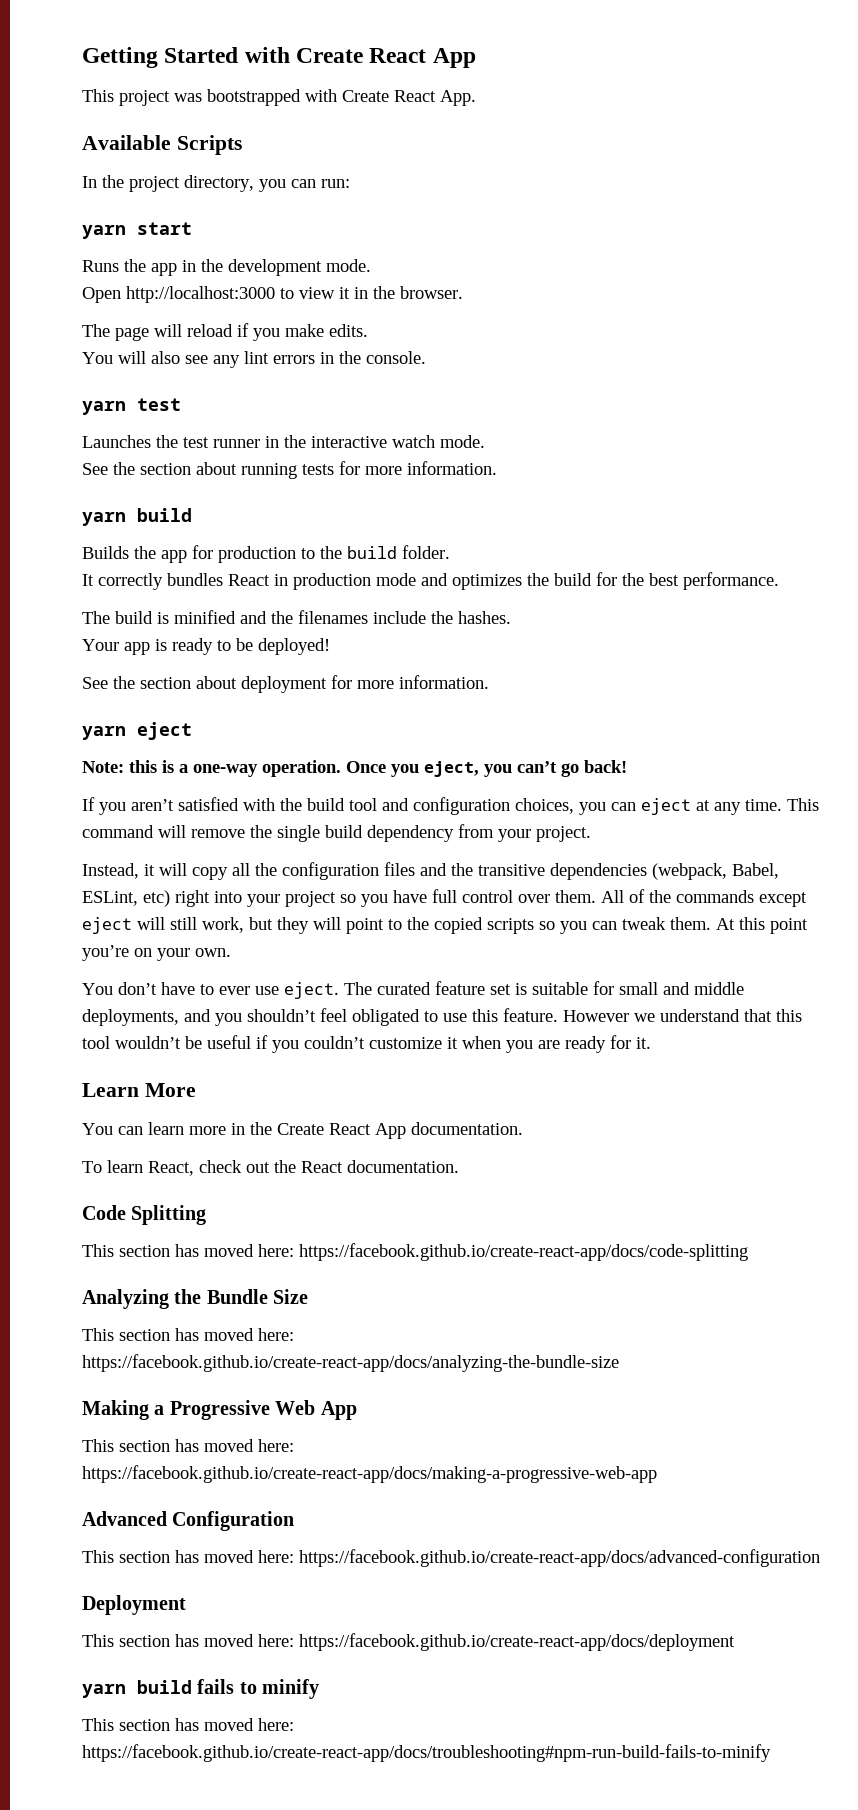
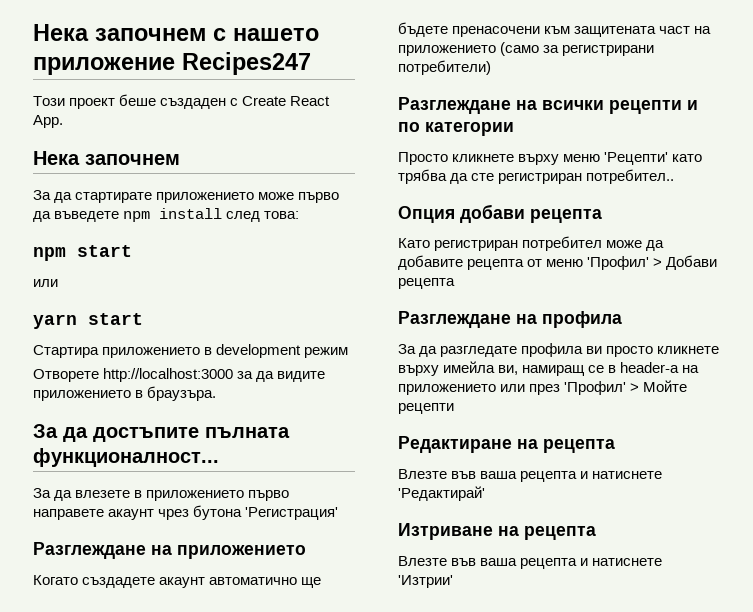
- Getting Started with Create React App
- This project was bootstrapped with Create React App.
- Available Scripts
- In the project directory, you can run:
+ Нека започнем с нашето приложение Recipes247
+ Този проект беше създаден с Create React App.
+ Нека започнем
+ За да стартирате приложението може първо да въведете npm install след това:
+ npm start
+ или
  yarn start
- Runs the app in the development mode.
- Open http://localhost:3000 to view it in the browser.
- The page will reload if you make edits.
- You will also see any lint errors in the console.
- yarn test
- Launches the test runner in the interactive watch mode.
- See the section about running tests for more information.
- yarn build
- Builds the app for production to the build folder.
- It correctly bundles React in production mode and optimizes the build for the best performance.
- The build is minified and the filenames include the hashes.
- Your app is ready to be deployed!
- See the section about deployment for more information.
- yarn eject
- Note: this is a one-way operation. Once you eject, you can’t go back!
- If you aren’t satisfied with the build tool and configuration choices, you can eject at any time. This command will remove the single build dependency from your project.
- Instead, it will copy all the configuration files and the transitive dependencies (webpack, Babel, ESLint, etc) right into your project so you have full control over them. All of the commands except eject will still work, but they will point to the copied scripts so you can tweak them. At this point you’re on your own.
- You don’t have to ever use eject. The curated feature set is suitable for small and middle deployments, and you shouldn’t feel obligated to use this feature. However we understand that this tool wouldn’t be useful if you couldn’t customize it when you are ready for it.
- Learn More
- You can learn more in the Create React App documentation.
- To learn React, check out the React documentation.
- Code Splitting
- This section has moved here: https://facebook.github.io/create-react-app/docs/code-splitting
- Analyzing the Bundle Size
- This section has moved here: https://facebook.github.io/create-react-app/docs/analyzing-the-bundle-size
- Making a Progressive Web App
- This section has moved here: https://facebook.github.io/create-react-app/docs/making-a-progressive-web-app
- Advanced Configuration
- This section has moved here: https://facebook.github.io/create-react-app/docs/advanced-configuration
- Deployment
- This section has moved here: https://facebook.github.io/create-react-app/docs/deployment
- yarn build fails to minify
- This section has moved here: https://facebook.github.io/create-react-app/docs/troubleshooting#npm-run-build-fails-to-minify
+ Стартира приложението в development режим
+ Отворете http://localhost:3000 за да видите приложението в браузъра.
+ За да достъпите пълната функционалност...
+ За да влезете в приложението първо направете акаунт чрез бутона 'Регистрация'
+ Разглеждане на приложението
+ Когато създадете акаунт автоматично ще бъдете пренасочени към защитената част на приложението (само за регистрирани потребители)
+ Разглеждане на всички рецепти и по категории
+ Просто кликнете върху меню 'Рецепти' като трябва да сте регистриран потребител..
+ Опция добави рецепта
+ Като регистриран потребител може да добавите рецепта от меню 'Профил' > Добави рецепта
+ Разглеждане на профила
+ За да разгледате профила ви просто кликнете върху имейла ви, намиращ се в header-a на приложението или през 'Профил' > Мойте рецепти
+ Редактиране на рецепта
+ Влезте във ваша рецепта и натиснете 'Редактирай'
+ Изтриване на рецепта
+ Влезте във ваша рецепта и натиснете 'Изтрии'

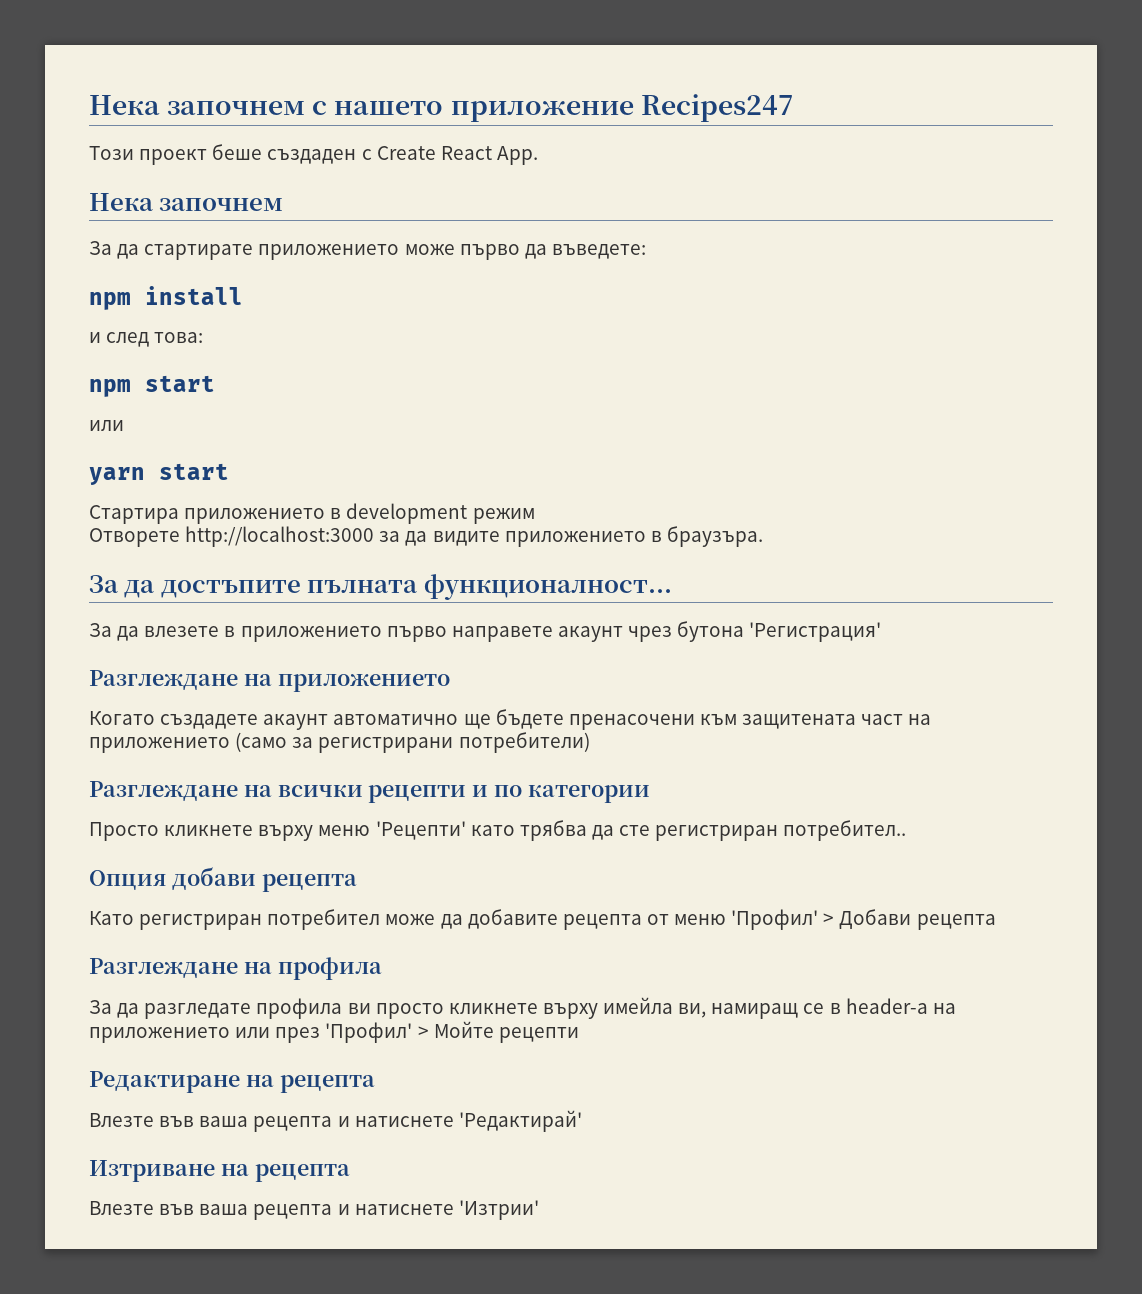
- За да стартирате приложението може първо да въведете npm install след това:
+ За да стартирате приложението може първо да въведете:
+ npm install
+ и след това:

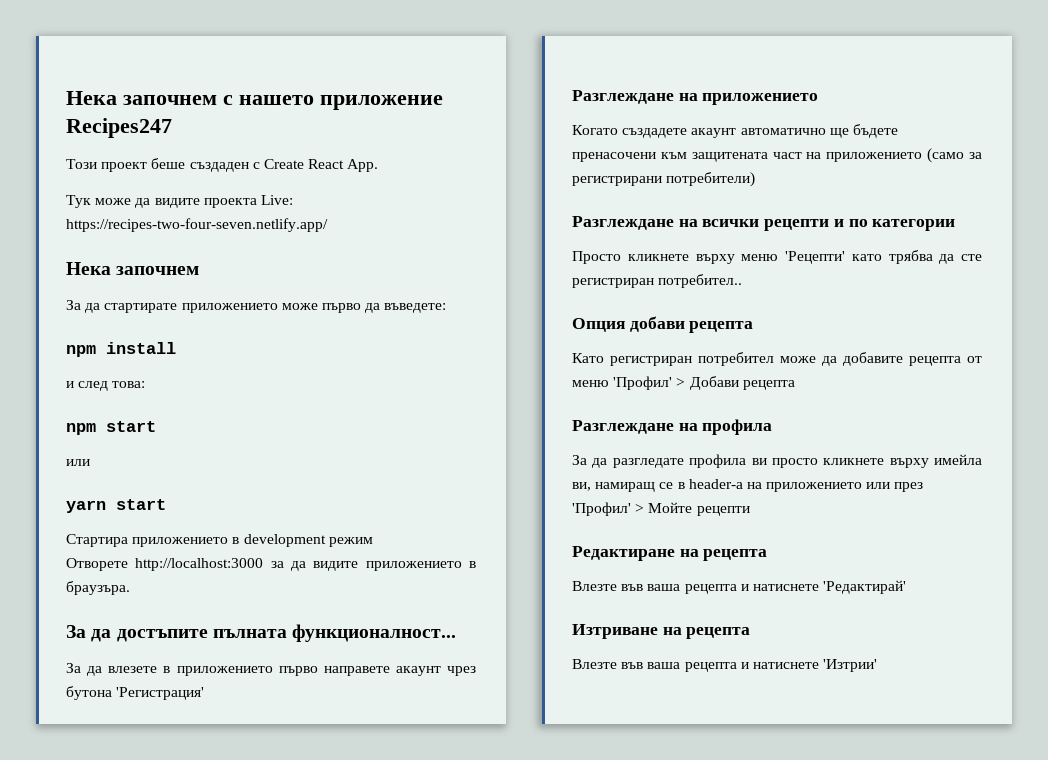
+ Тук може да видите проекта Live: https://recipes-two-four-seven.netlify.app/

